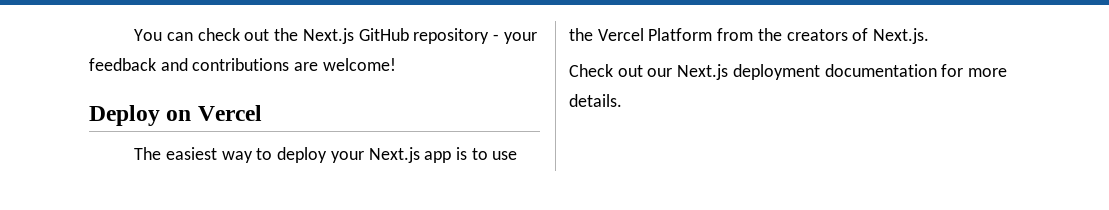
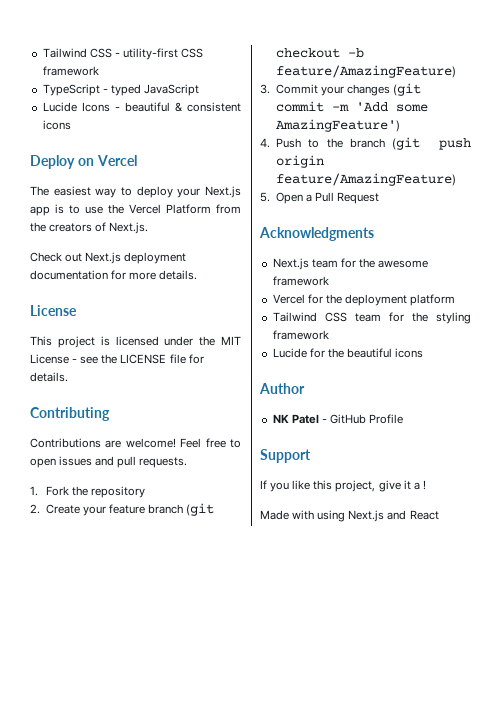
- You can check out the Next.js GitHub repository - your feedback and contributions are welcome!
+ Tailwind CSS - utility-first CSS framework
+ TypeScript - typed JavaScript
+ Lucide Icons - beautiful & consistent icons
- Check out our Next.js deployment documentation for more details.
+ Check out Next.js deployment documentation for more details.
+ License
+ This project is licensed under the MIT License - see the LICENSE file for details.
+ Contributing
+ Contributions are welcome! Feel free to open issues and pull requests.
+ 1. Fork the repository
+ 2. Create your feature branch (git checkout -b feature/AmazingFeature)
+ 3. Commit your changes (git commit -m 'Add some AmazingFeature')
+ 4. Push to the branch (git push origin feature/AmazingFeature)
+ 5. Open a Pull Request
+ Acknowledgments
+ Next.js team for the awesome framework
+ Vercel for the deployment platform
+ Tailwind CSS team for the styling framework
+ Lucide for the beautiful icons
+ Author
+ NK Patel - GitHub Profile
+ Support
+ If you like this project, give it a !
+ Made with using Next.js and React

